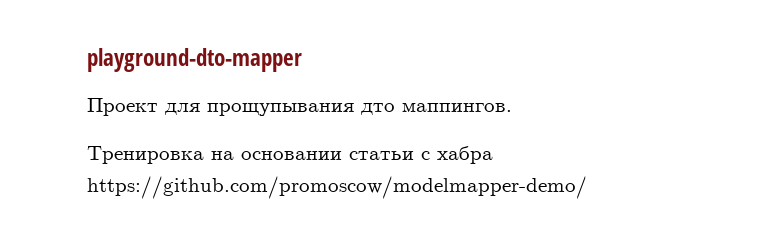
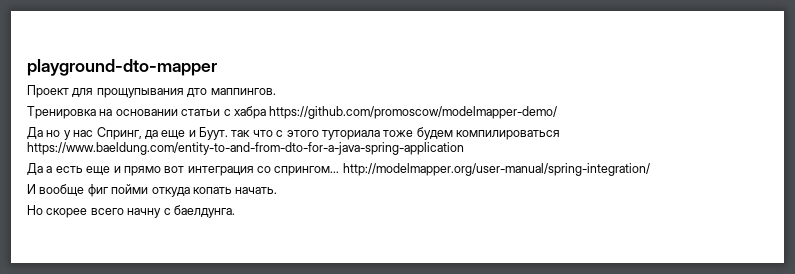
+ Да но у нас Спринг, да еще и Буут. так что с этого туториала тоже будем компилироваться https://www.baeldung.com/entity-to-and-from-dto-for-a-java-spring-application
+ Да а есть еще и прямо вот интеграция со спрингом... http://modelmapper.org/user-manual/spring-integration/
+ И вообще фиг пойми откуда копать начать.
+ Но скорее всего начну с баелдунга.

